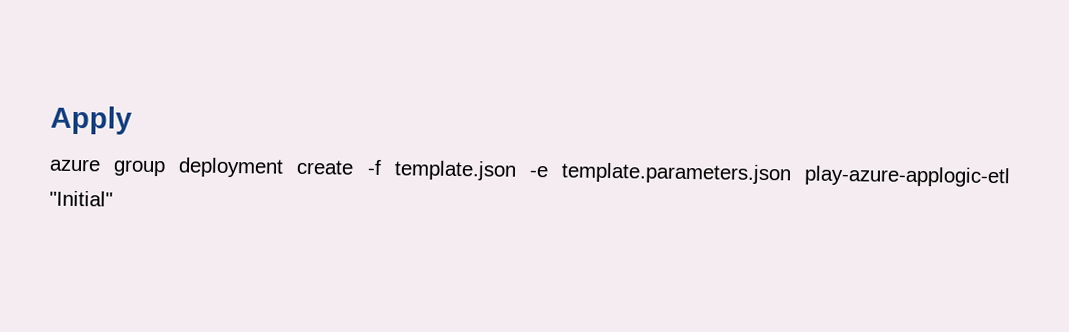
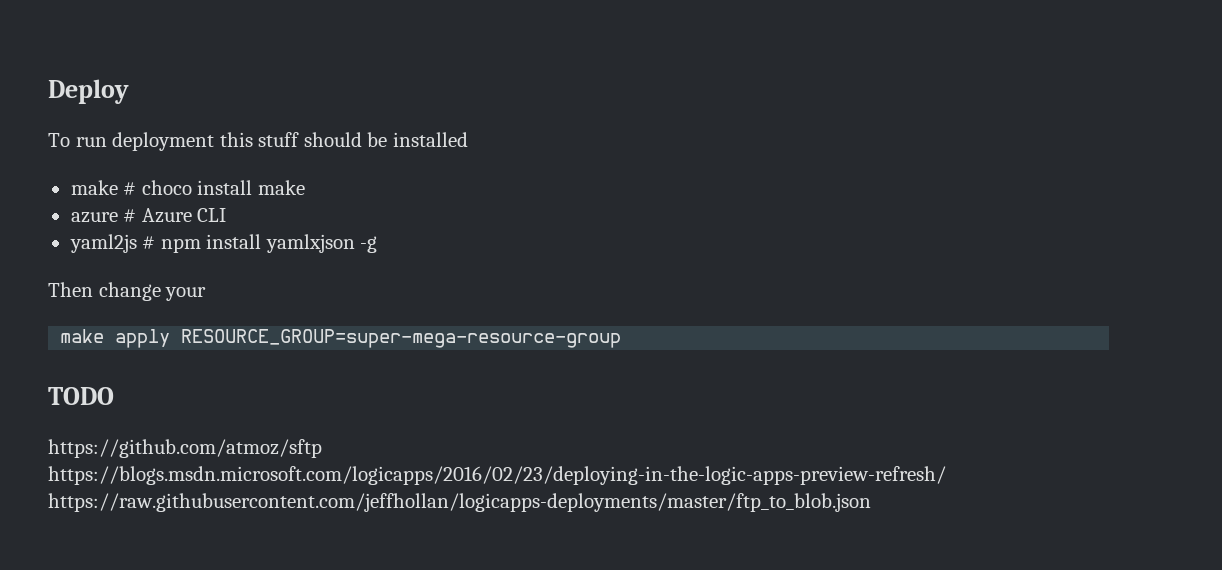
- Apply
- azure group deployment create -f template.json -e template.parameters.json play-azure-applogic-etl "Initial"
+ Deploy
+ To run deployment this stuff should be installed
+ make # choco install make
+ azure # Azure CLI
+ yaml2js # npm install yamlxjson -g
+ Then change your
+ make apply RESOURCE_GROUP=super-mega-resource-group
+ TODO
+ https://github.com/atmoz/sftp https://blogs.msdn.microsoft.com/logicapps/2016/02/23/deploying-in-the-logic-apps-preview-refresh/ https://raw.githubusercontent.com/jeffhollan/logicapps-deployments/master/ftp_to_blob.json

